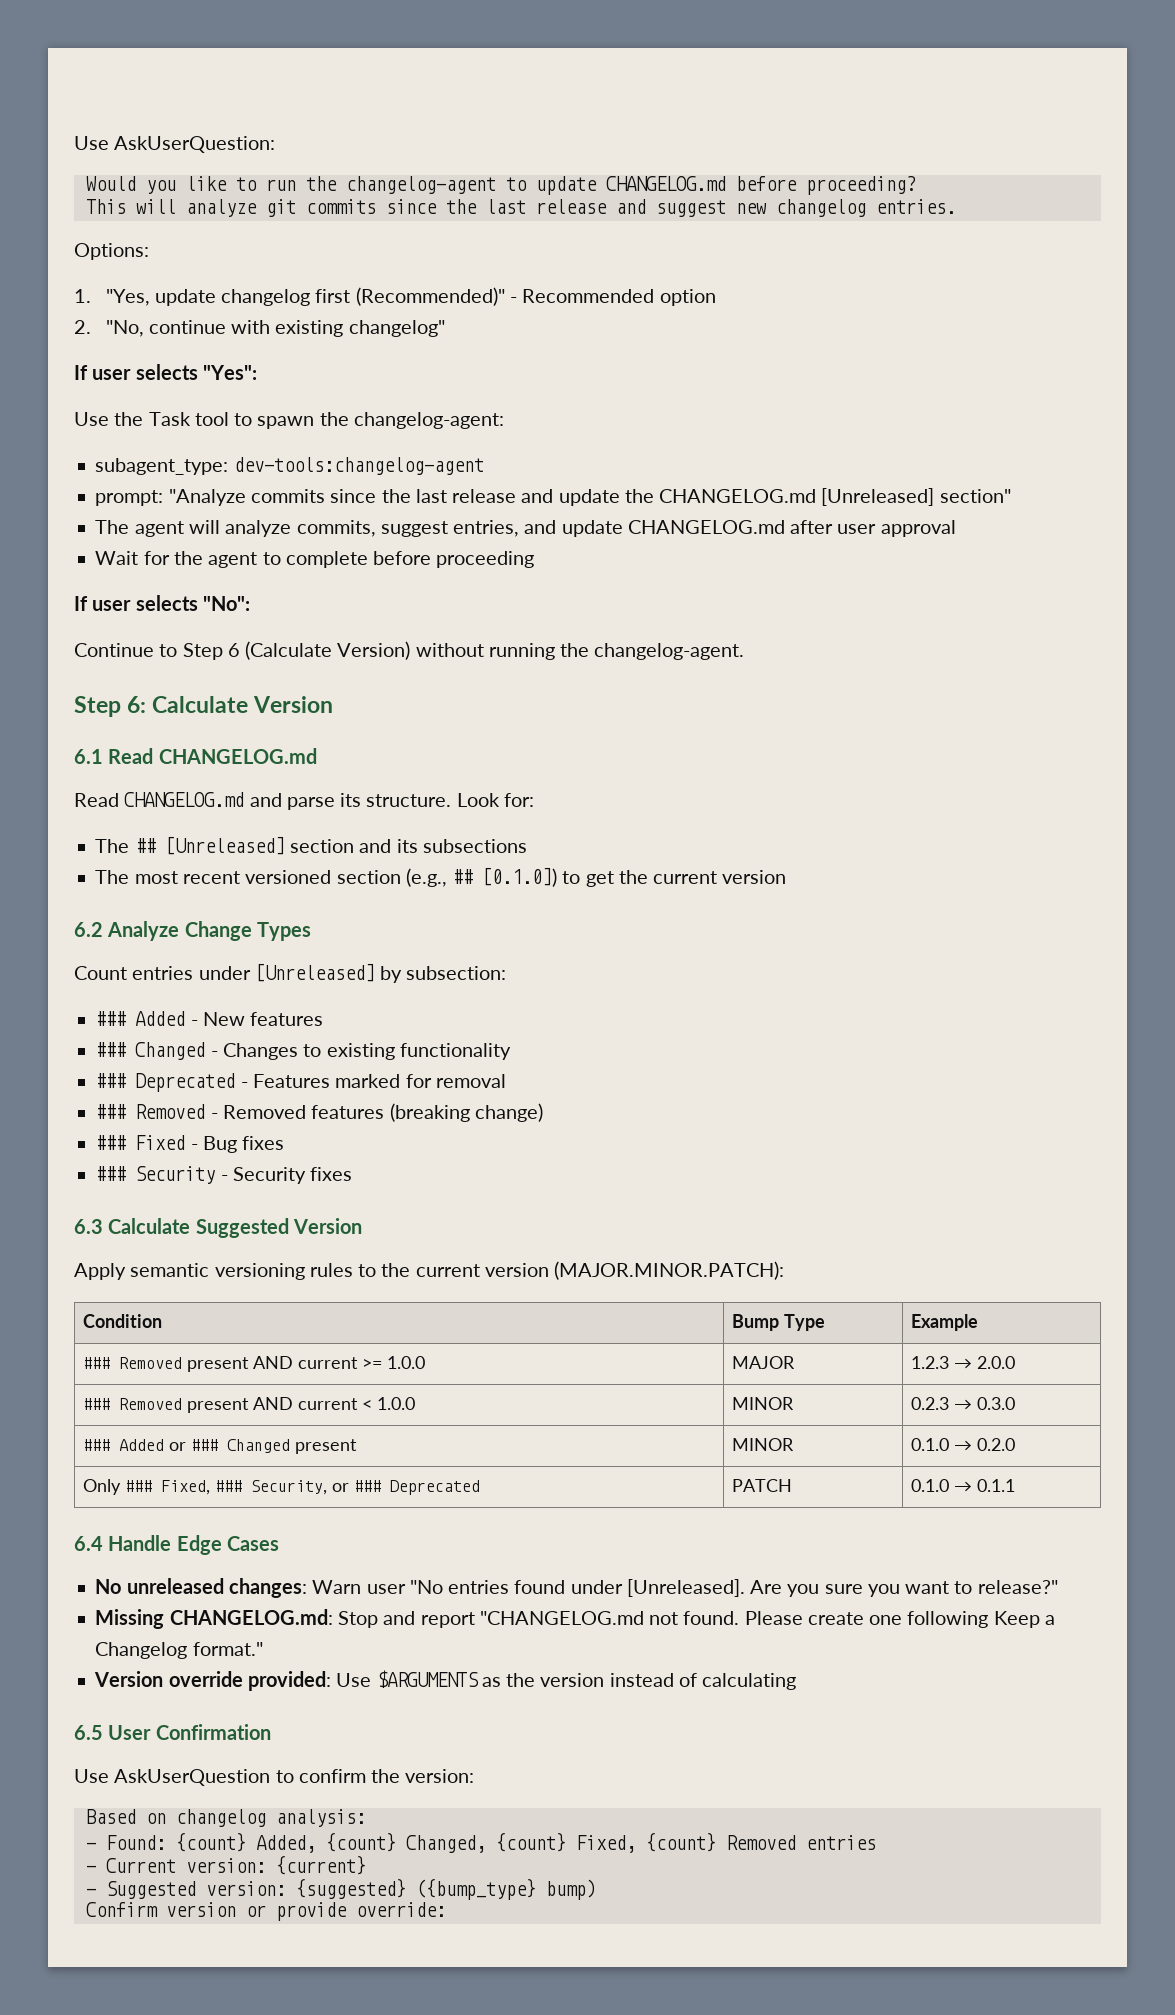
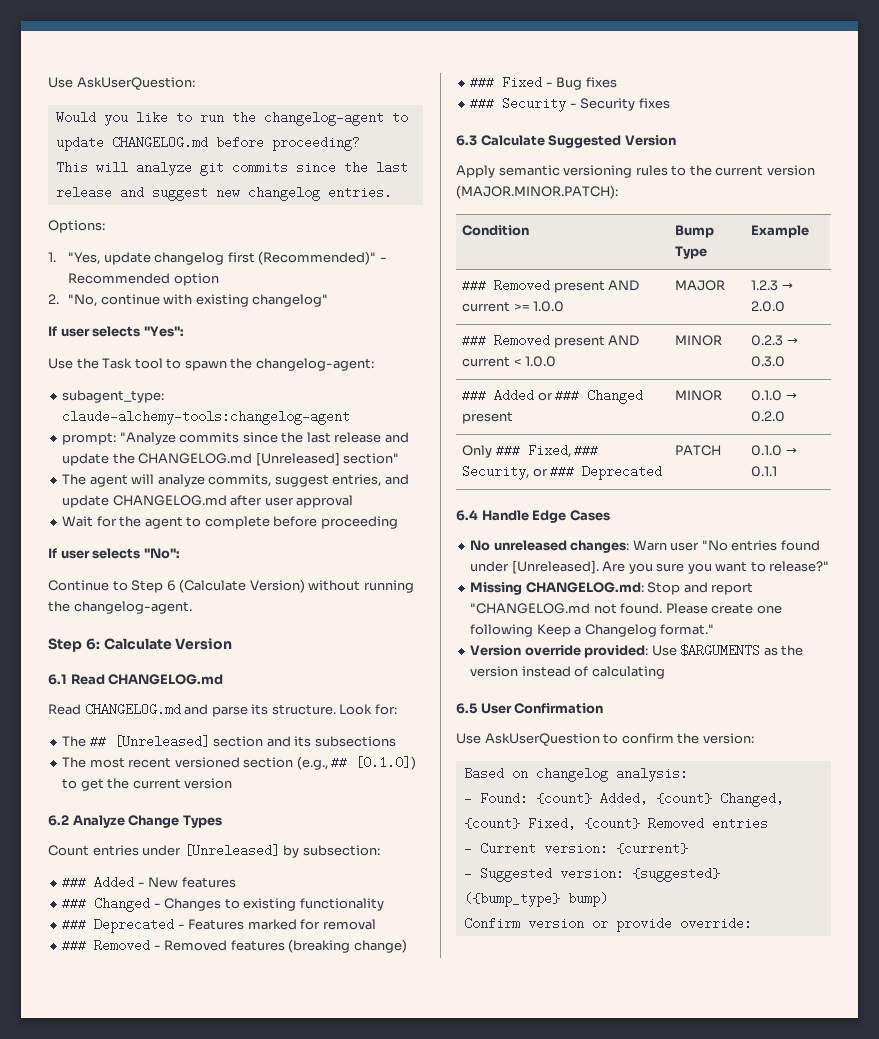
- subagent_type: dev-tools:changelog-agent
+ subagent_type: claude-alchemy-tools:changelog-agent

